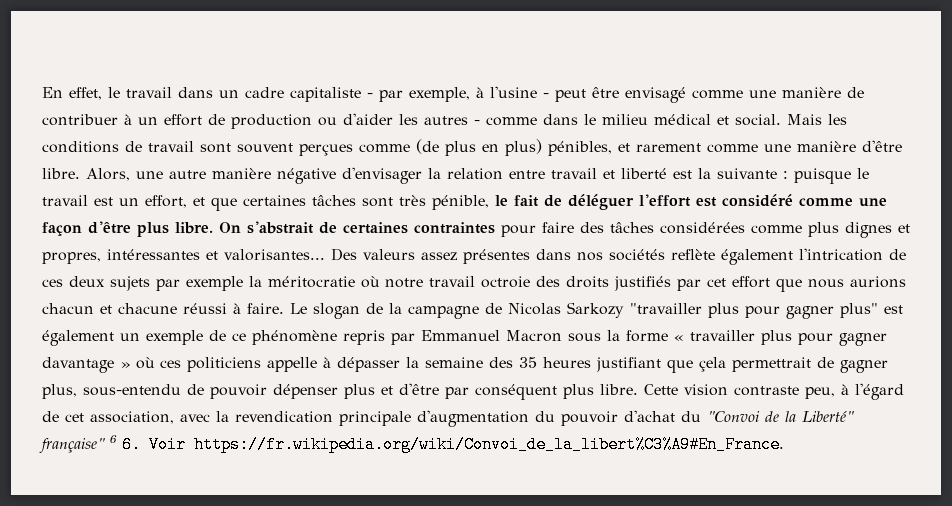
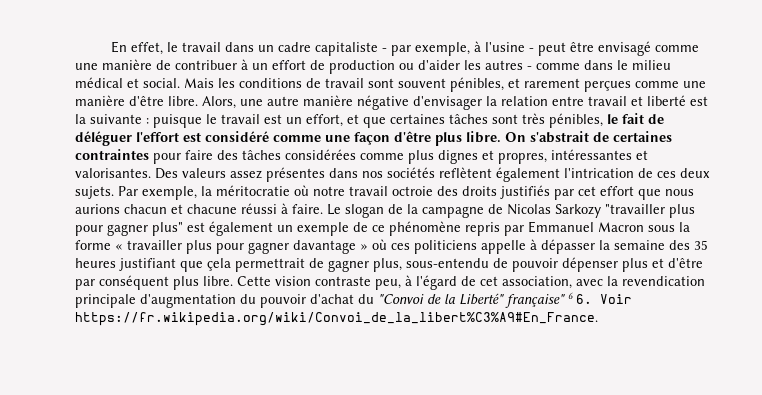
- Mais les conditions de travail sont souvent perçues comme (de plus en plus) pénibles, et rarement comme une manière d'être libre.
+ Mais les conditions de travail sont souvent pénibles, et rarement perçues comme une manière d'être libre.
- Alors, une autre manière négative d'envisager la relation entre travail et liberté est la suivante : puisque le travail est un effort, et que certaines tâches sont très pénible, le fait de déléguer l'effort est considéré comme une façon d'être plus libre.
+ Alors, une autre manière négative d'envisager la relation entre travail et liberté est la suivante : puisque le travail est un effort, et que certaines tâches sont très pénibles, le fait de déléguer l'effort est considéré comme une façon d'être plus libre.
- On s'abstrait de certaines contraintes pour faire des tâches considérées comme plus dignes et propres, intéressantes et valorisantes...
+ On s'abstrait de certaines contraintes pour faire des tâches considérées comme plus dignes et propres, intéressantes et valorisantes.
- Des valeurs assez présentes dans nos sociétés reflète également l'intrication de ces deux sujets par exemple la méritocratie où notre travail octroie des droits justifiés par cet effort que nous aurions chacun et chacune réussi à faire.
+ Des valeurs assez présentes dans nos sociétés reflètent également l'intrication de ces deux sujets. Par exemple, la méritocratie où notre travail octroie des droits justifiés par cet effort que nous aurions chacun et chacune réussi à faire.

